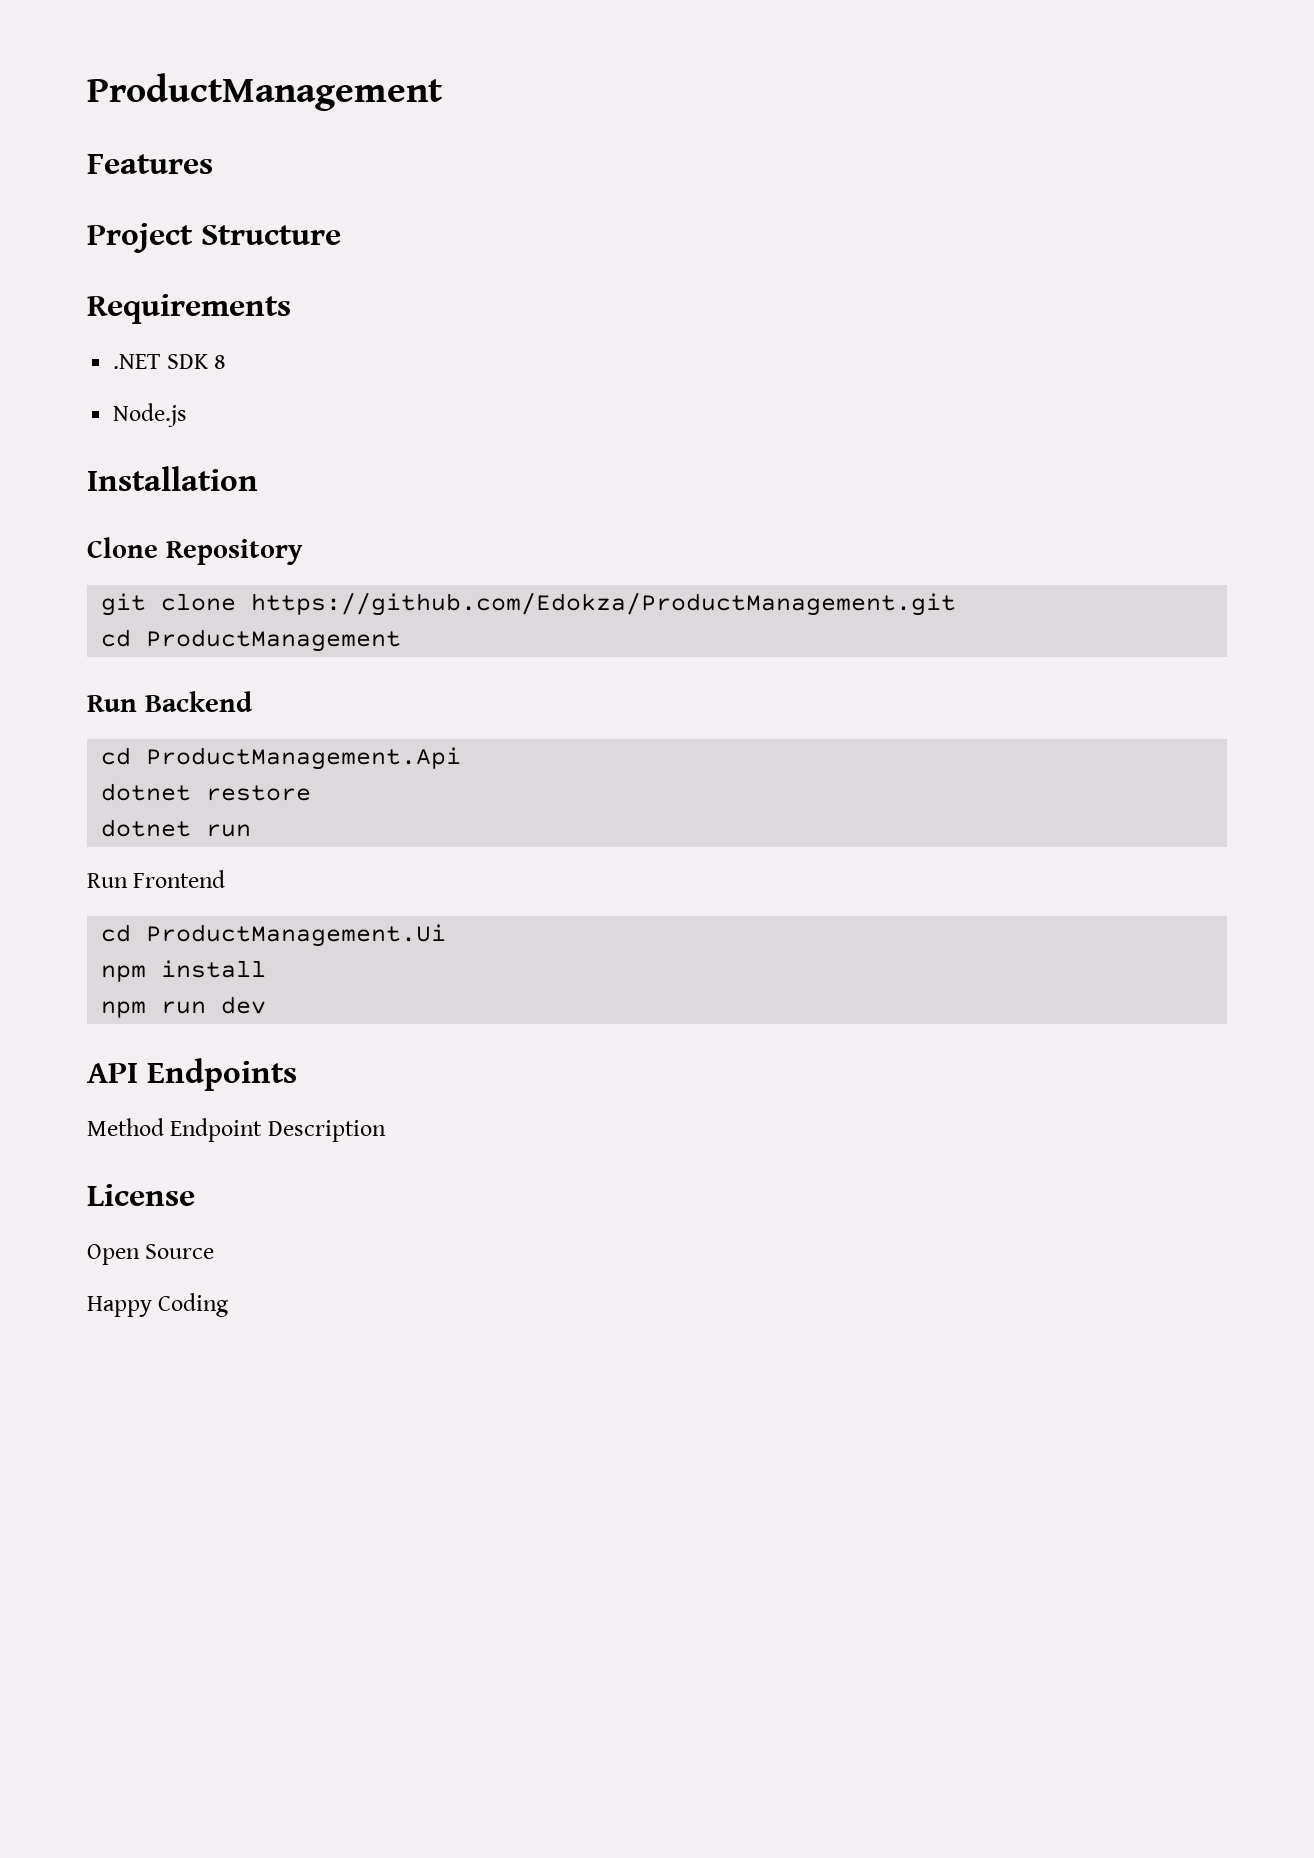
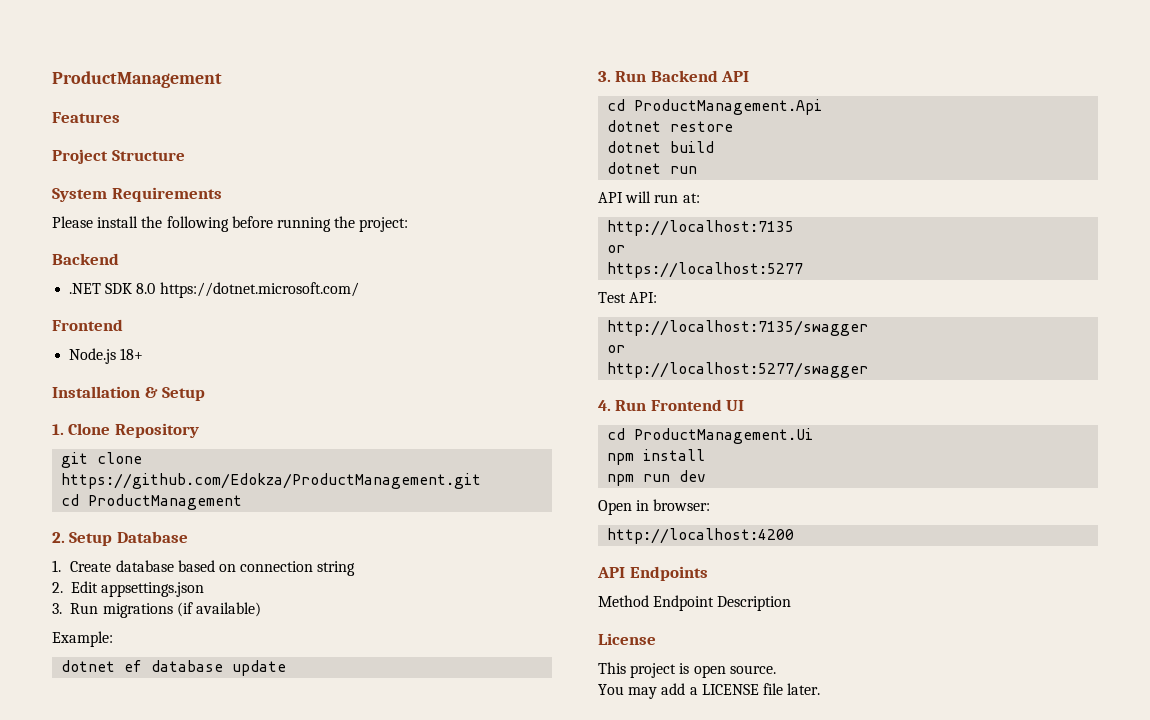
- Requirements
+ System Requirements
+ Please install the following before running the project:
+ Backend
- .NET SDK 8
+ .NET SDK 8.0 https://dotnet.microsoft.com/
+ Frontend
- Node.js
+ Node.js 18+
- Installation
- Clone Repository
+ Installation & Setup
+ 1. Clone Repository
- Run Backend
+ 2. Setup Database
+ 1. Create database based on connection string
+ 2. Edit appsettings.json
+ 3. Run migrations (if available)
+ Example:
+ dotnet ef database update
+ 3. Run Backend API
+ dotnet build
- Run Frontend
+ API will run at:
+ http://localhost:7135
+ or
+ https://localhost:5277
+ Test API:
+ http://localhost:7135/swagger
+ or
+ http://localhost:5277/swagger
+ 4. Run Frontend UI
+ Open in browser:
+ http://localhost:4200
- Open Source
- Happy Coding
+ This project is open source.
+ You may add a LICENSE file later.

